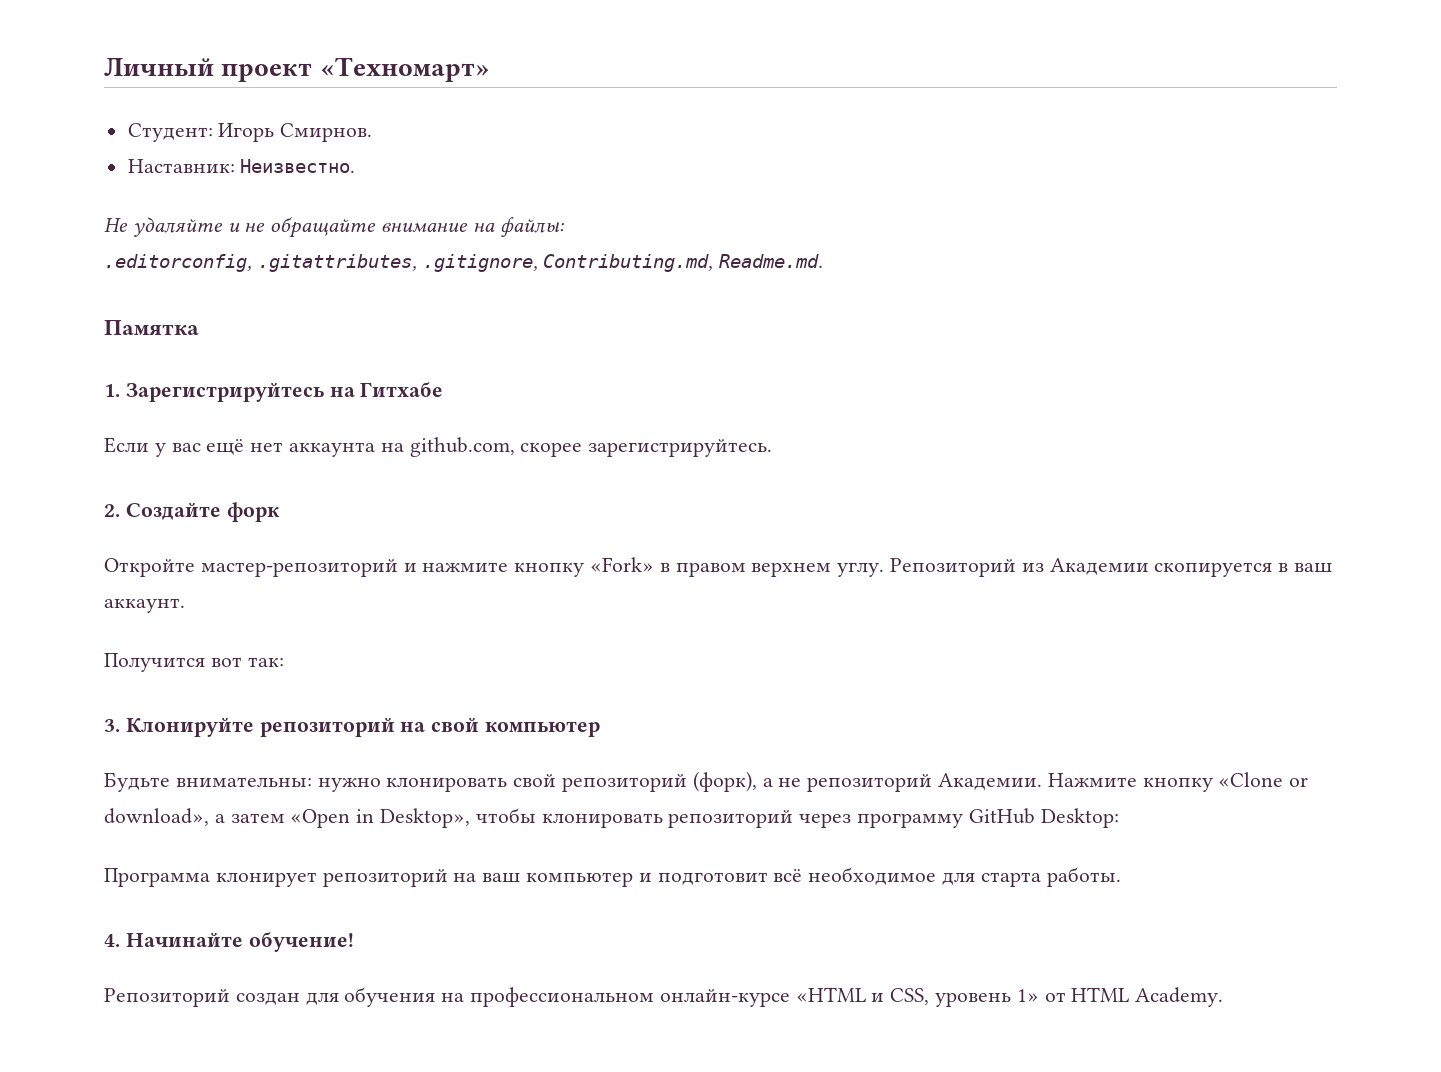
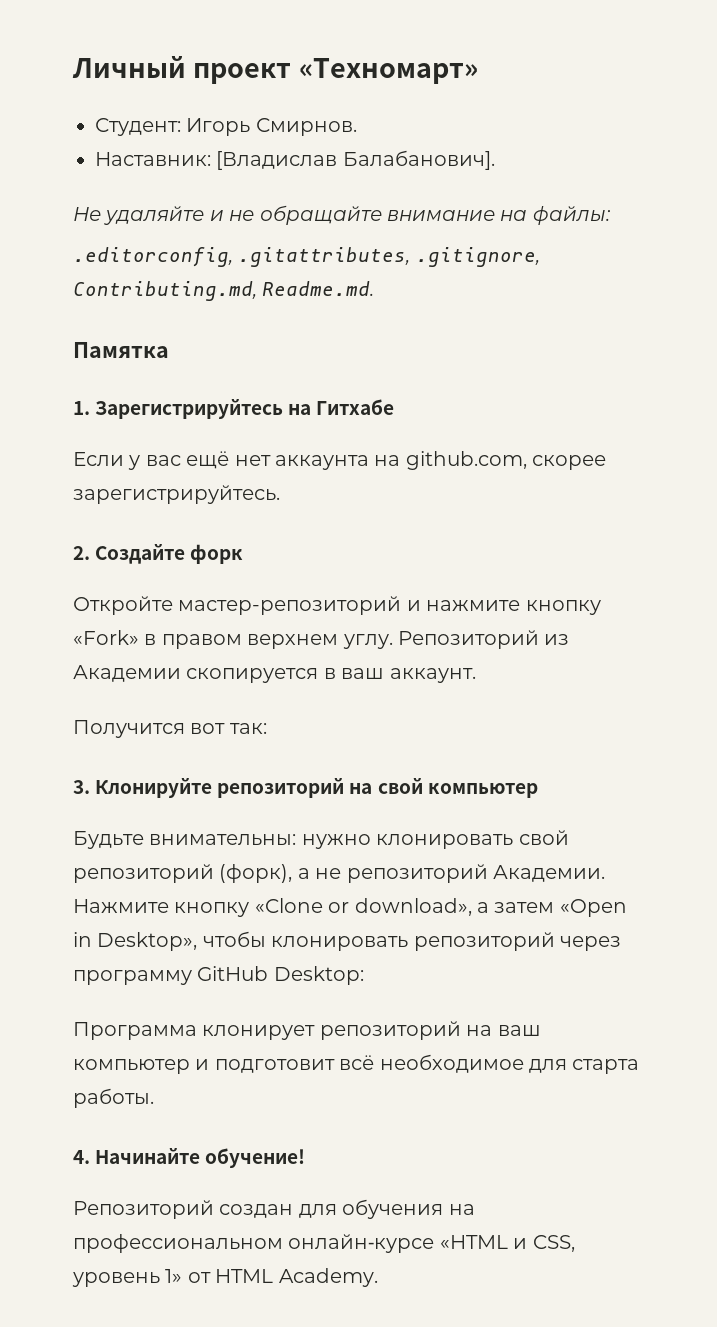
- Наставник: Неизвестно.
+ Наставник: [Владислав Балабанович].

